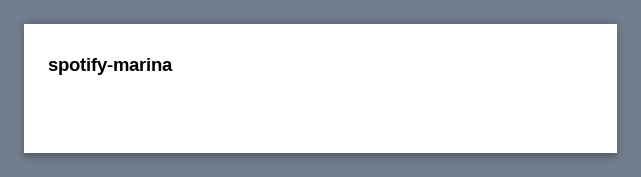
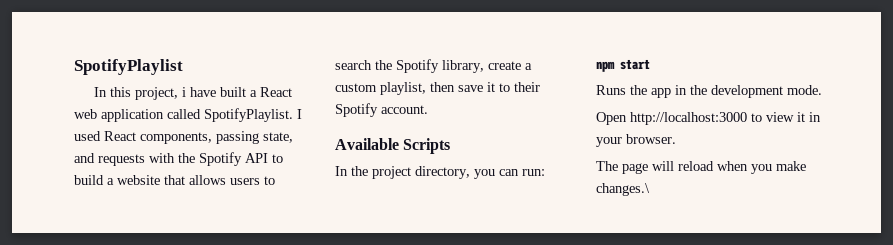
- spotify-marina
+ SpotifyPlaylist
+ In this project, i have built a React web application called SpotifyPlaylist. I used React components, passing state, and requests with the Spotify API to build a website that allows users to search the Spotify library, create a custom playlist, then save it to their Spotify account.
+ Available Scripts
+ In the project directory, you can run:
+ npm start
+ Runs the app in the development mode.
+ Open http://localhost:3000 to view it in your browser.
+ The page will reload when you make changes.\

